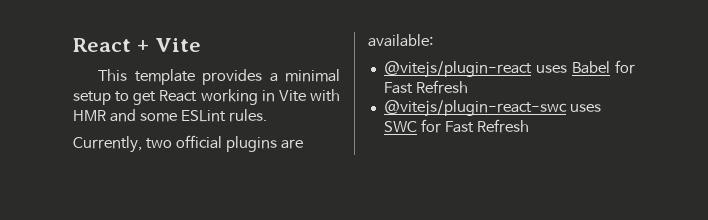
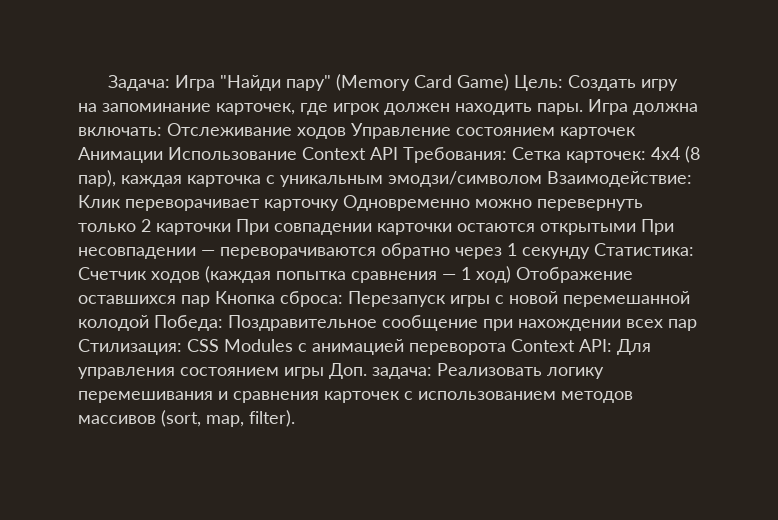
- React + Vite
- This template provides a minimal setup to get React working in Vite with HMR and some ESLint rules.
- Currently, two official plugins are available:
- @vitejs/plugin-react uses Babel for Fast Refresh
- @vitejs/plugin-react-swc uses SWC for Fast Refresh
+ Задача: Игра "Найди пару" (Memory Card Game) Цель: Создать игру на запоминание карточек, где игрок должен находить пары. Игра должна включать: Отслеживание ходов Управление состоянием карточек Анимации Использование Context API Требования: Сетка карточек: 4x4 (8 пар), каждая карточка с уникальным эмодзи/символом Взаимодействие: Клик переворачивает карточку Одновременно можно перевернуть только 2 карточки При совпадении карточки остаются открытыми При несовпадении — переворачиваются обратно через 1 секунду Статистика: Счетчик ходов (каждая попытка сравнения — 1 ход) Отображение оставшихся пар Кнопка сброса: Перезапуск игры с новой перемешанной колодой Победа: Поздравительное сообщение при нахождении всех пар Стилизация: CSS Modules с анимацией переворота Context API: Для управления состоянием игры Доп. задача: Реализовать логику перемешивания и сравнения карточек с использованием методов массивов (sort, map, filter).

